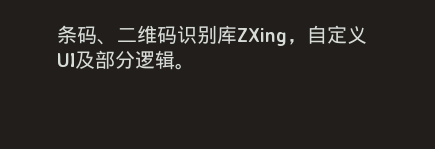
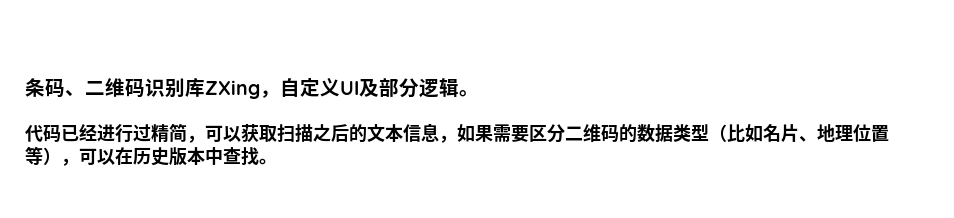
+ 代码已经进行过精简，可以获取扫描之后的文本信息，如果需要区分二维码的数据类型（比如名片、地理位置等），可以在历史版本中查找。

